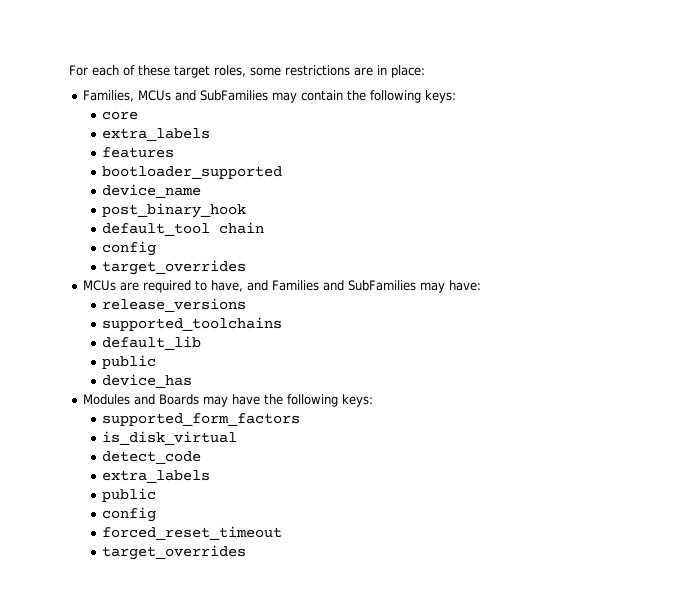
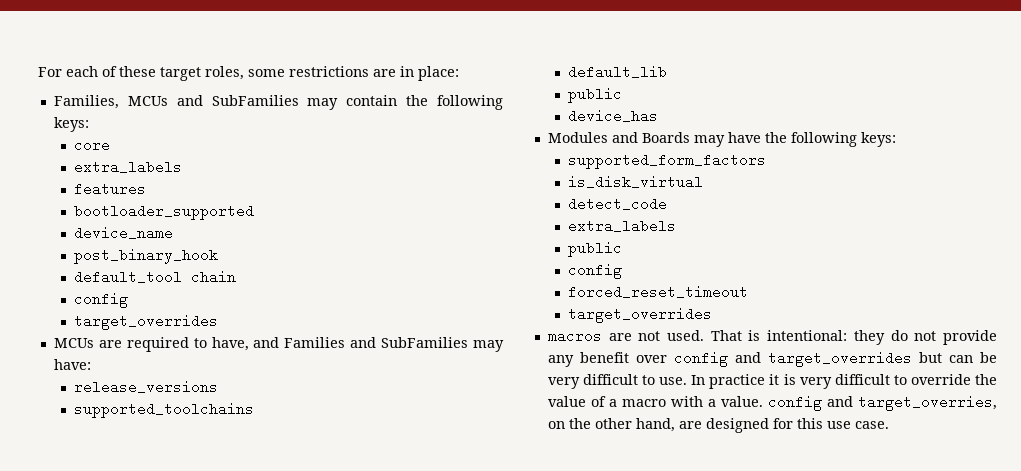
+ macros are not used. That is intentional: they do not provide any benefit over config and target_overrides but can be very difficult to use. In practice it is very difficult to override the value of a macro with a value. config and target_overries, on the other hand, are designed for this use case.

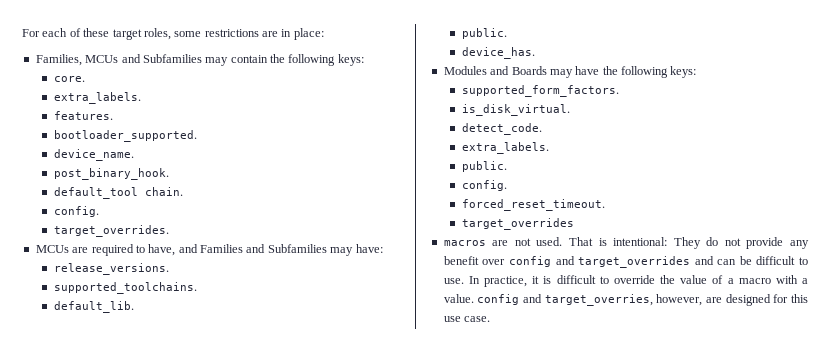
- Families, MCUs and SubFamilies may contain the following keys:
+ Families, MCUs and Subfamilies may contain the following keys:
- core
- extra_labels
- features
- bootloader_supported
- device_name
- post_binary_hook
- default_tool chain
- config
- target_overrides
+ core.
+ extra_labels.
+ features.
+ bootloader_supported.
+ device_name.
+ post_binary_hook.
+ default_tool chain.
+ config.
+ target_overrides.
- MCUs are required to have, and Families and SubFamilies may have:
+ MCUs are required to have, and Families and Subfamilies may have:
- release_versions
- supported_toolchains
- default_lib
- public
- device_has
+ release_versions.
+ supported_toolchains.
+ default_lib.
+ public.
+ device_has.
- supported_form_factors
- is_disk_virtual
- detect_code
- extra_labels
- public
- config
- forced_reset_timeout
+ supported_form_factors.
+ is_disk_virtual.
+ detect_code.
+ extra_labels.
+ public.
+ config.
+ forced_reset_timeout.
- That is intentional: they do not provide any benefit over config and target_overrides but can be very difficult to use.
+ That is intentional: They do not provide any benefit over config and target_overrides and can be difficult to use.
- In practice it is very difficult to override the value of a macro with a value. config and target_overries, on the other hand, are designed for this use case.
+ In practice, it is difficult to override the value of a macro with a value. config and target_overries, however, are designed for this use case.

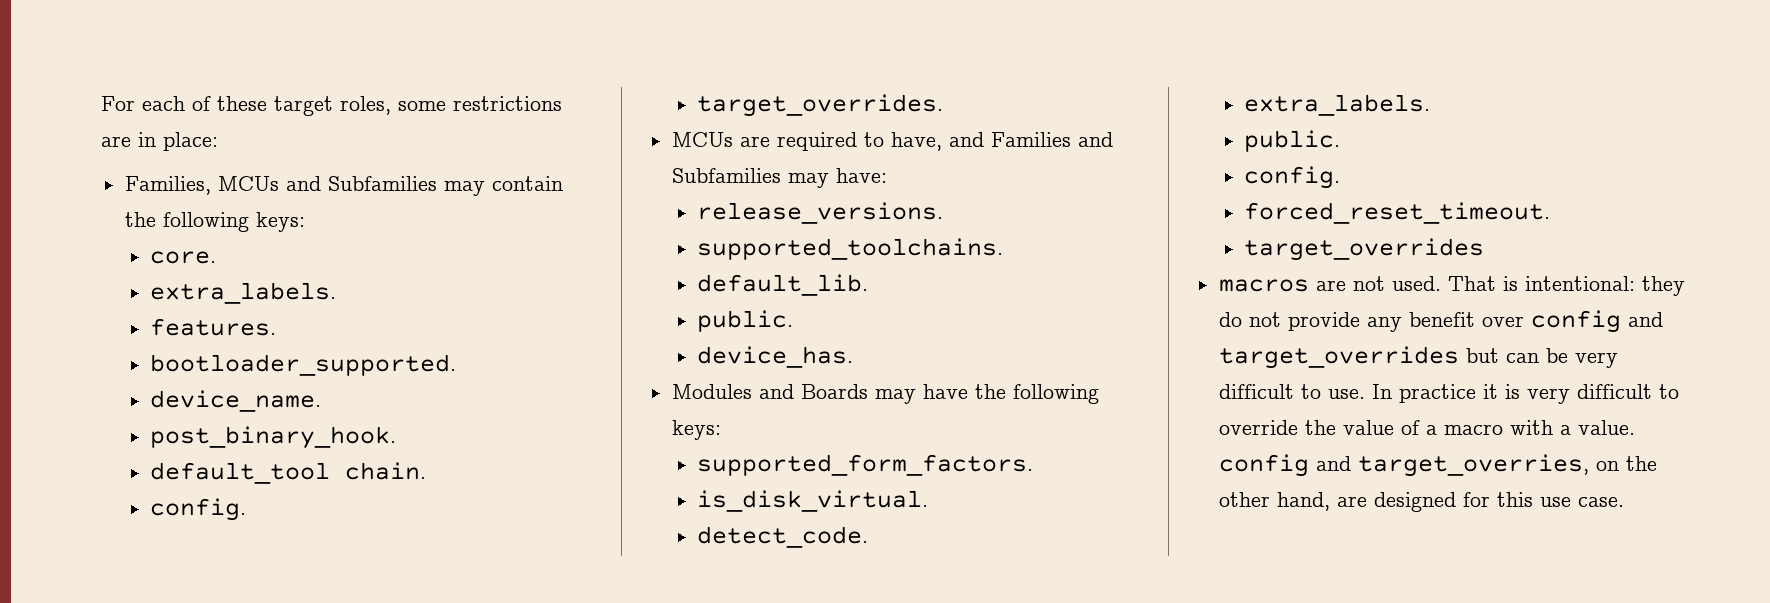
- That is intentional: They do not provide any benefit over config and target_overrides and can be difficult to use.
+ That is intentional: they do not provide any benefit over config and target_overrides but can be very difficult to use.
- In practice, it is difficult to override the value of a macro with a value. config and target_overries, however, are designed for this use case.
+ In practice it is very difficult to override the value of a macro with a value. config and target_overries, on the other hand, are designed for this use case.

